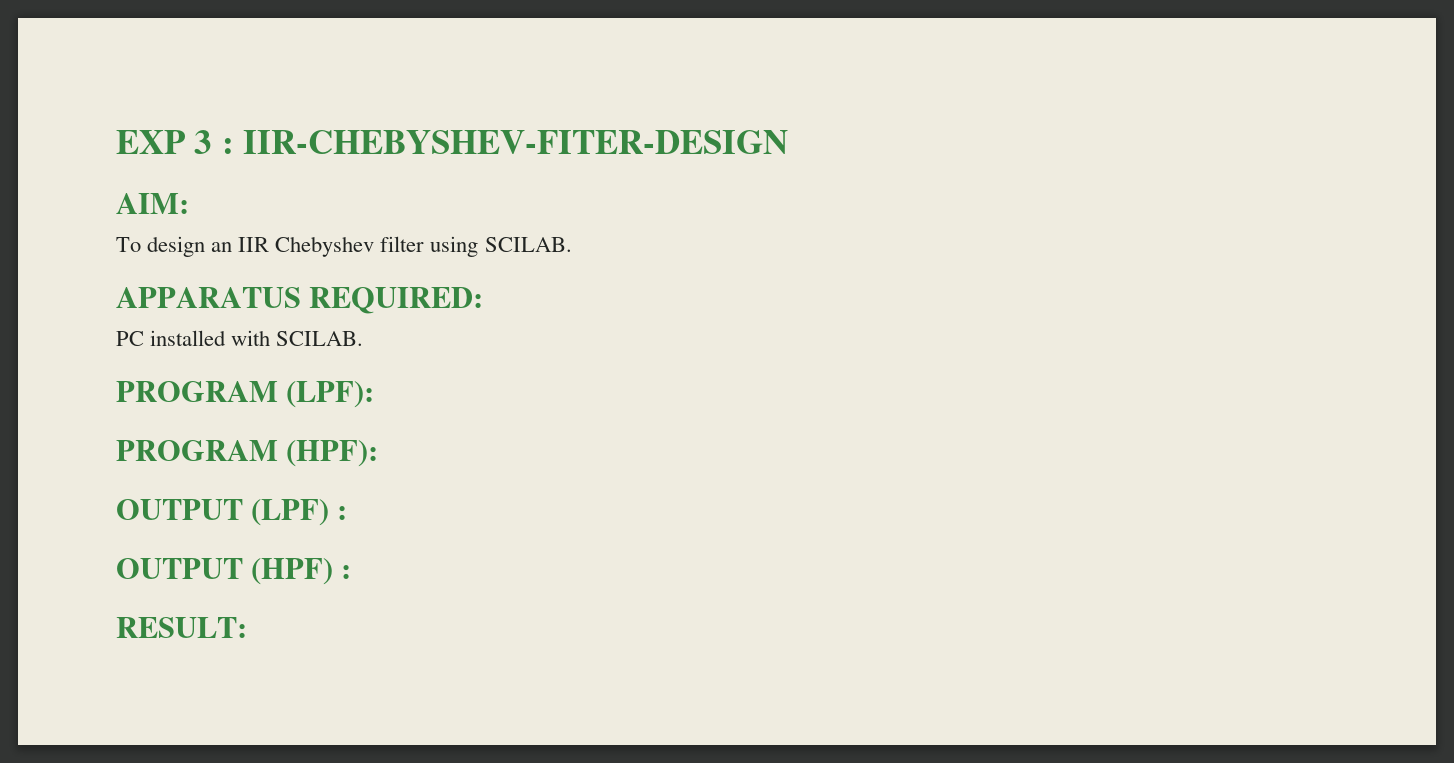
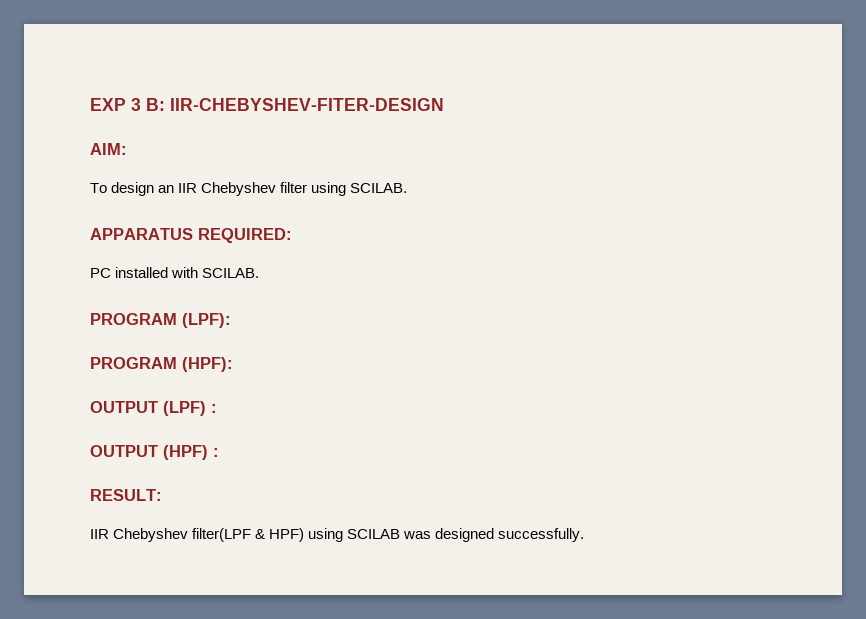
- EXP 3 : IIR-CHEBYSHEV-FITER-DESIGN
+ EXP 3 B: IIR-CHEBYSHEV-FITER-DESIGN
+ IIR Chebyshev filter(LPF & HPF) using SCILAB was designed successfully.

